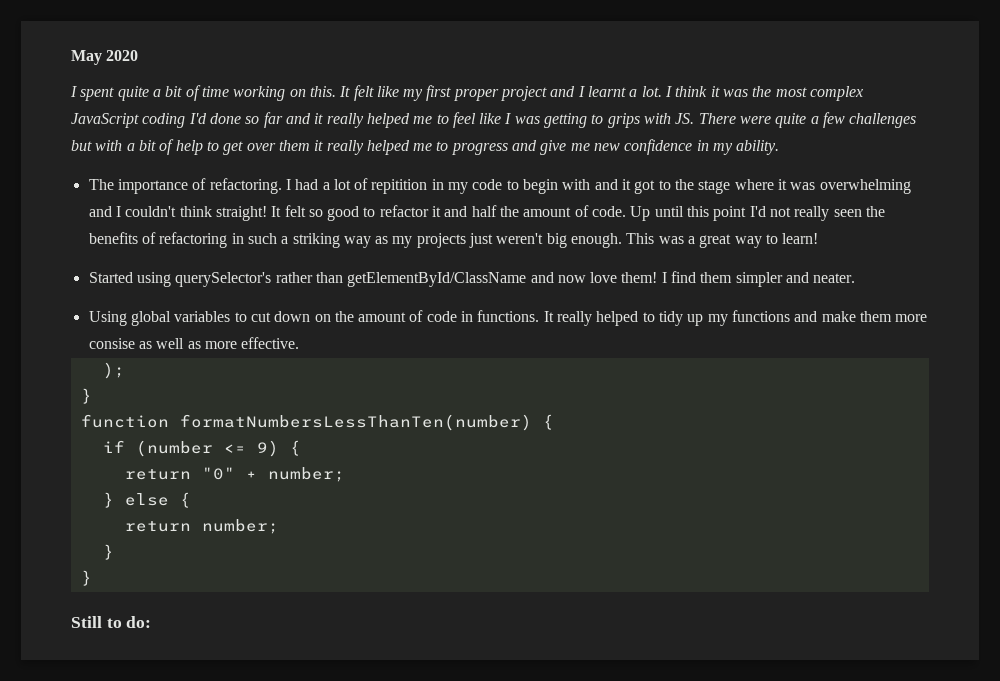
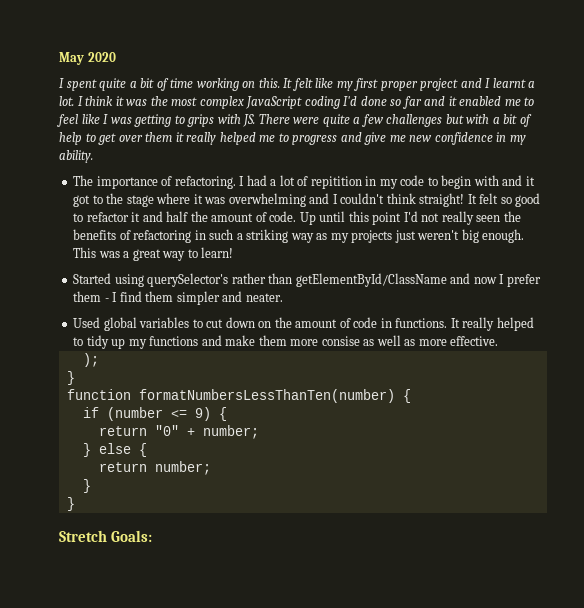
- I think it was the most complex JavaScript coding I'd done so far and it really helped me to feel like I was getting to grips with JS. There were quite a few challenges but with a bit of help to get over them it really helped me to progress and give me new confidence in my ability.
+ I think it was the most complex JavaScript coding I'd done so far and it enabled me to feel like I was getting to grips with JS. There were quite a few challenges but with a bit of help to get over them it really helped me to progress and give me new confidence in my ability.
- Started using querySelector's rather than getElementById/ClassName and now love them! I find them simpler and neater.
+ Started using querySelector's rather than getElementById/ClassName and now I prefer them - I find them simpler and neater.
- Using global variables to cut down on the amount of code in functions.
+ Used global variables to cut down on the amount of code in functions.
- Still to do:
+ Stretch Goals:

